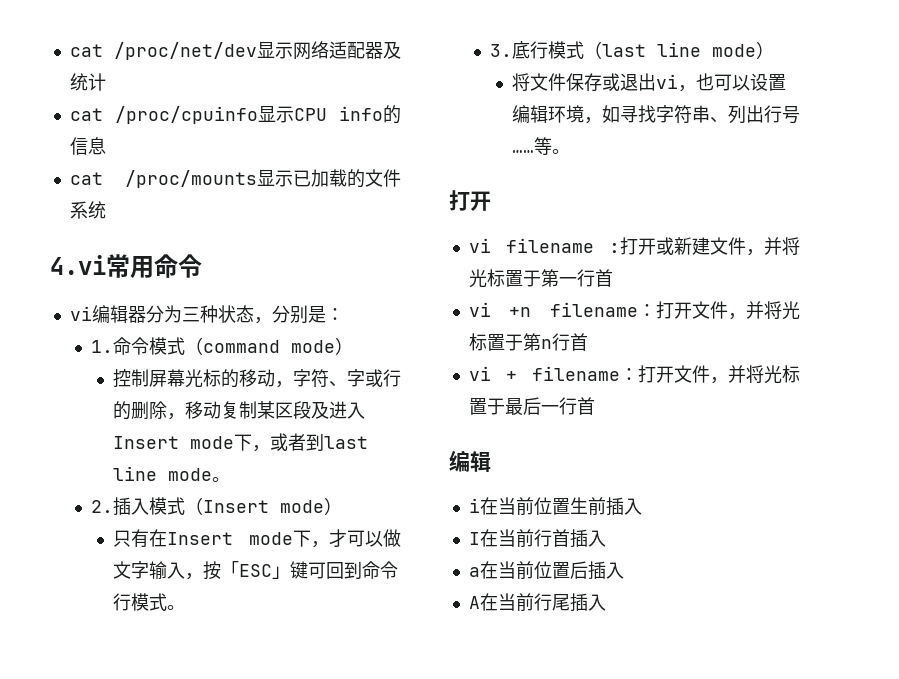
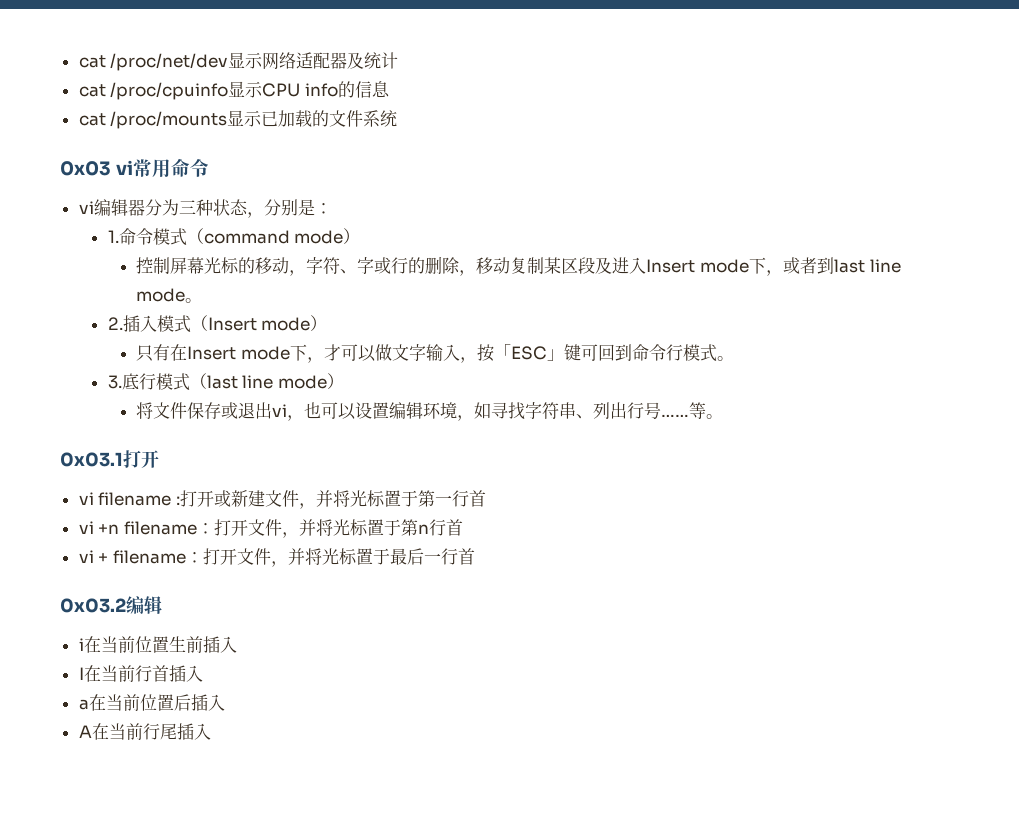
- 4.vi常用命令
+ 0x03 vi常用命令
  等。
- 打开
+ 0x03.1打开
  vi + filename：打开文件，并将光标置于最后一行首
- 编辑
+ 0x03.2编辑

